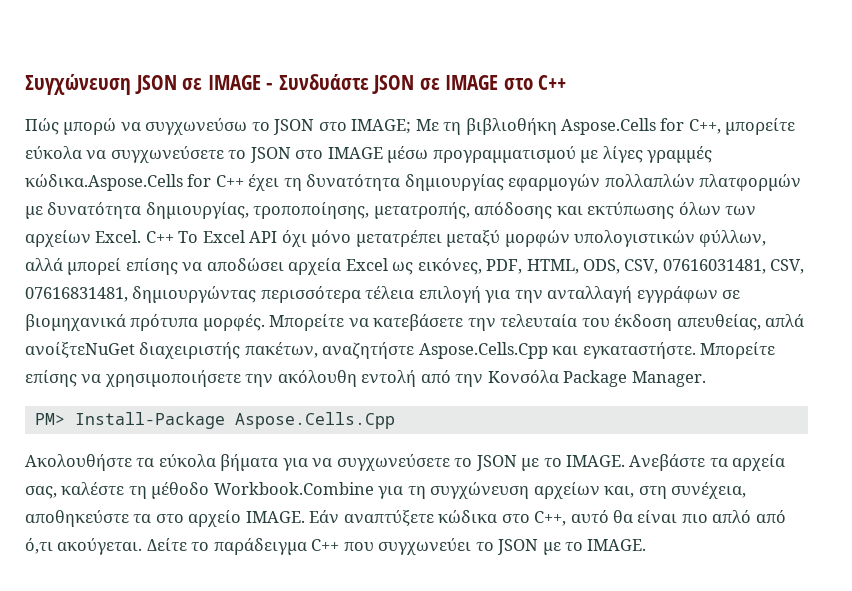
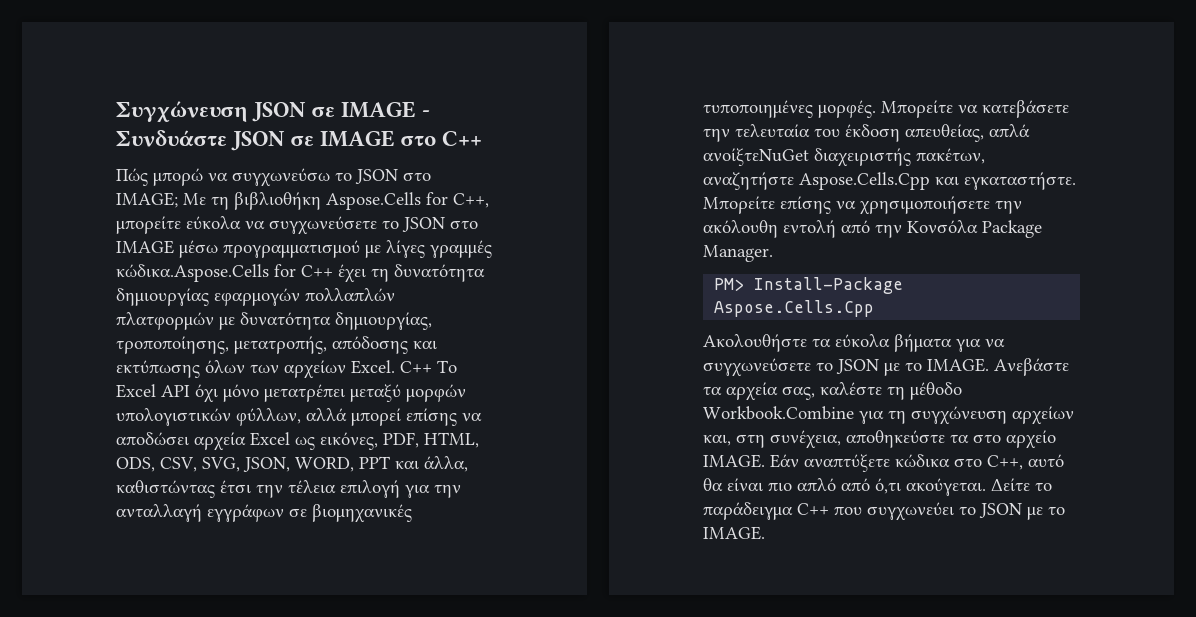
- C++ Το Excel API όχι μόνο μετατρέπει μεταξύ μορφών υπολογιστικών φύλλων, αλλά μπορεί επίσης να αποδώσει αρχεία Excel ως εικόνες, PDF, HTML, ODS, CSV, 07616031481, CSV, 07616831481, δημιουργώντας περισσότερα τέλεια επιλογή για την ανταλλαγή εγγράφων σε βιομηχανικά πρότυπα μορφές.
+ C++ Το Excel API όχι μόνο μετατρέπει μεταξύ μορφών υπολογιστικών φύλλων, αλλά μπορεί επίσης να αποδώσει αρχεία Excel ως εικόνες, PDF, HTML, ODS, CSV, SVG, JSON, WORD, PPT και άλλα, καθιστώντας έτσι την τέλεια επιλογή για την ανταλλαγή εγγράφων σε βιομηχανικές τυποποιημένες μορφές.

